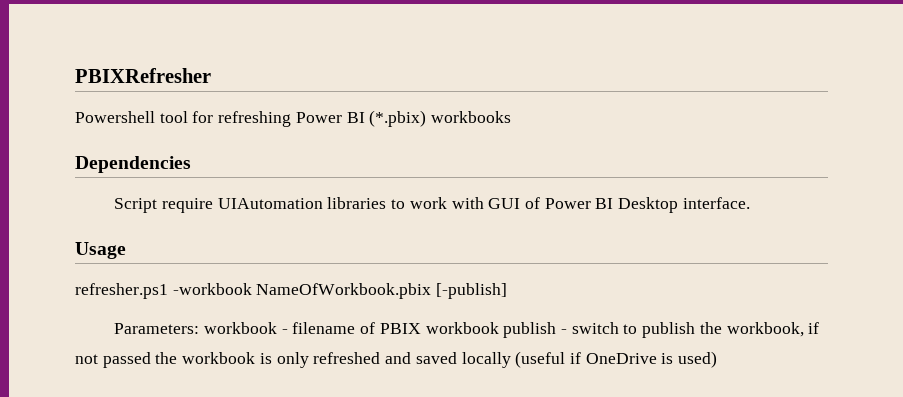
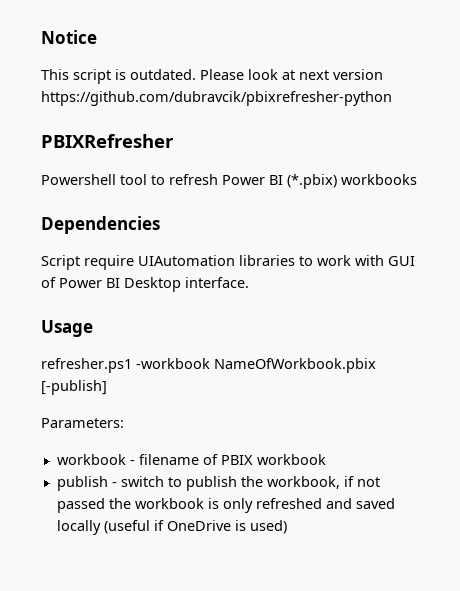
+ Notice
+ This script is outdated. Please look at next version https://github.com/dubravcik/pbixrefresher-python
- Powershell tool for refreshing Power BI (*.pbix) workbooks
+ Powershell tool to refresh Power BI (*.pbix) workbooks
- Parameters: workbook - filename of PBIX workbook publish - switch to publish the workbook, if not passed the workbook is only refreshed and saved locally (useful if OneDrive is used)
+ Parameters:
+ workbook - filename of PBIX workbook
+ publish - switch to publish the workbook, if not passed the workbook is only refreshed and saved locally (useful if OneDrive is used)

